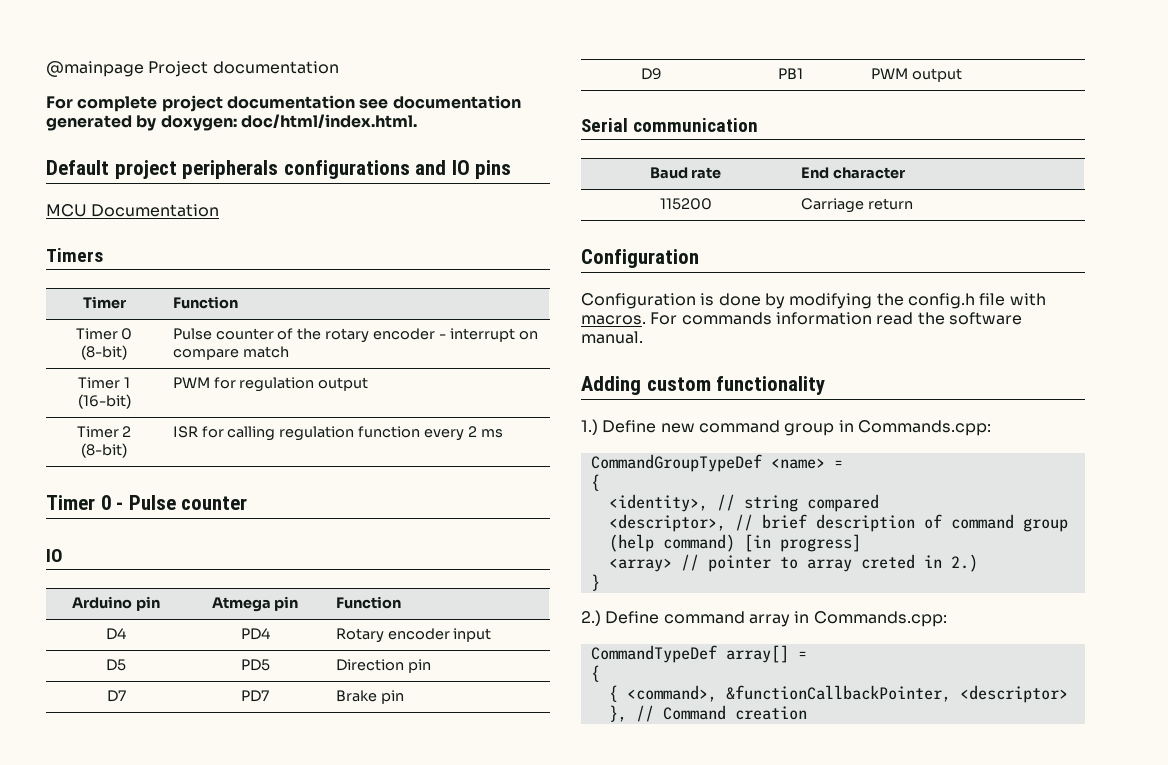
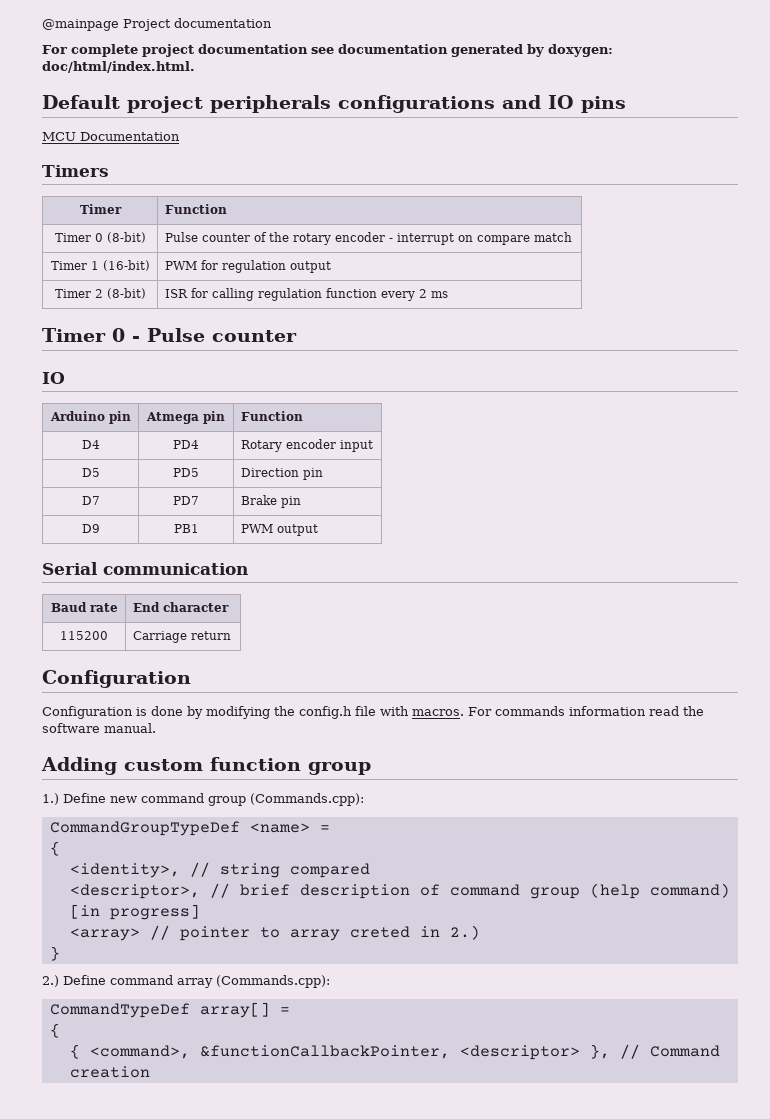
- Adding custom functionality
+ Adding custom function group
- 1.) Define new command group in Commands.cpp:
+ 1.) Define new command group (Commands.cpp):
- 2.) Define command array in Commands.cpp:
+ 2.) Define command array (Commands.cpp):

